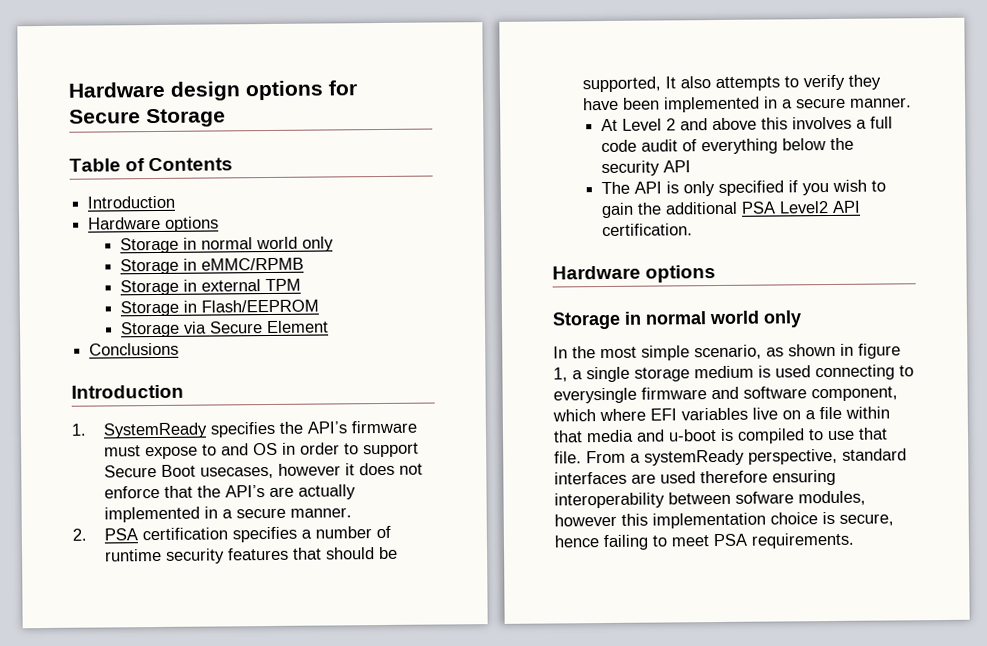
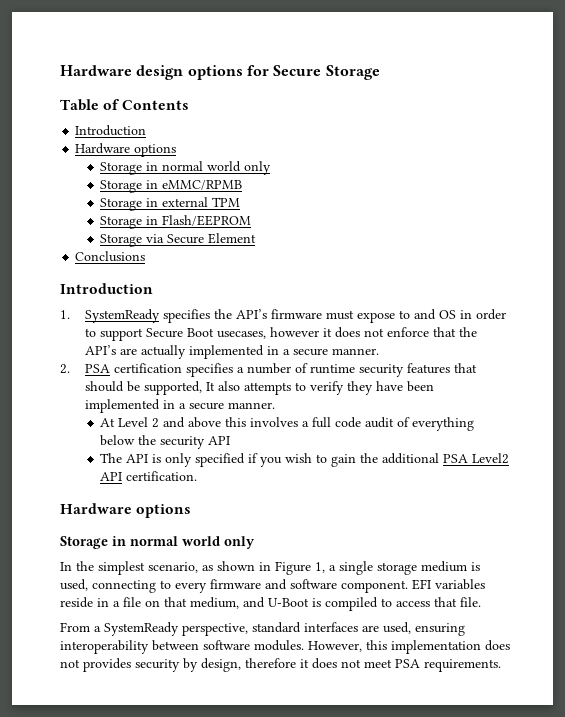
- In the most simple scenario, as shown in figure 1, a single storage medium is used connecting to everysingle firmware and software component, which where EFI variables live on a file within that media and u-boot is compiled to use that file. From a systemReady perspective, standard interfaces are used therefore ensuring interoperability between sofware modules, however this implementation choice is secure, hence failing to meet PSA requirements.
+ In the simplest scenario, as shown in Figure 1, a single storage medium is used, connecting to every firmware and software component. EFI variables reside in a file on that medium, and U-Boot is compiled to access that file.
+ From a SystemReady perspective, standard interfaces are used, ensuring interoperability between software modules. However, this implementation does not provides security by design, therefore it does not meet PSA requirements.

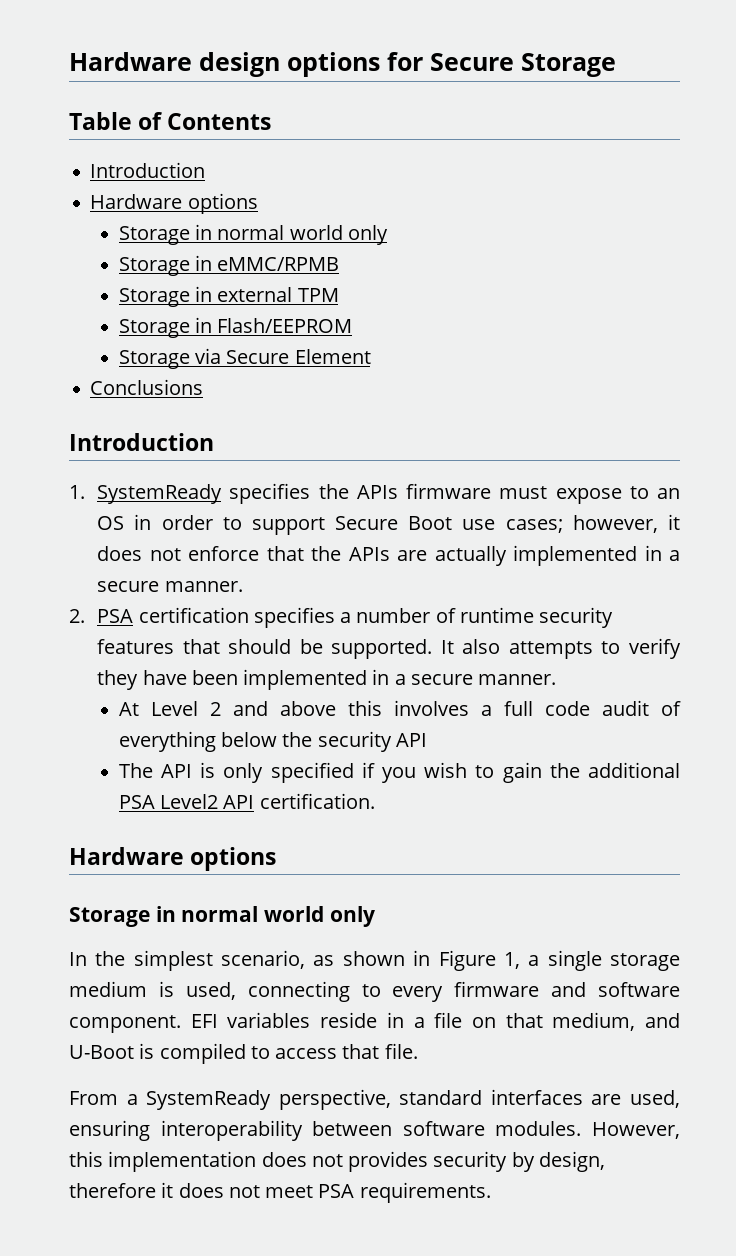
- 1. SystemReady specifies the API’s firmware must expose to and OS in order to support Secure Boot usecases, however it does not enforce that the API’s are actually implemented in a secure manner.
+ 1. SystemReady specifies the APIs firmware must expose to an OS in order to support Secure Boot use cases; however, it does not enforce that the APIs are actually implemented in a secure manner.
- 2. PSA certification specifies a number of runtime security features that should be supported, It also attempts to verify they have been implemented in a secure manner.
+ 2. PSA certification specifies a number of runtime security features that should be supported. It also attempts to verify they have been implemented in a secure manner.

